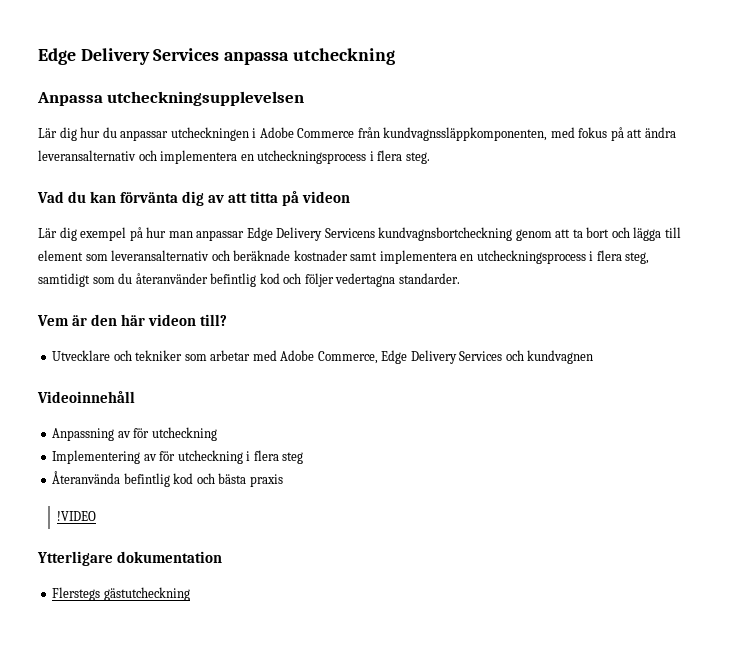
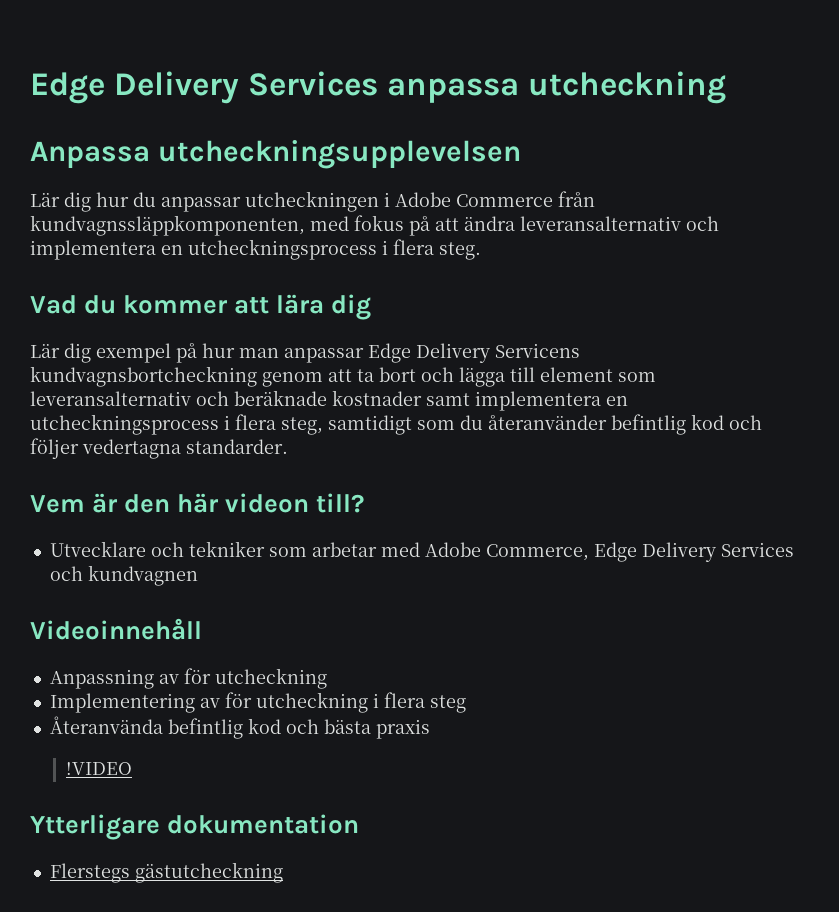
- Vad du kan förvänta dig av att titta på videon
+ Vad du kommer att lära dig

